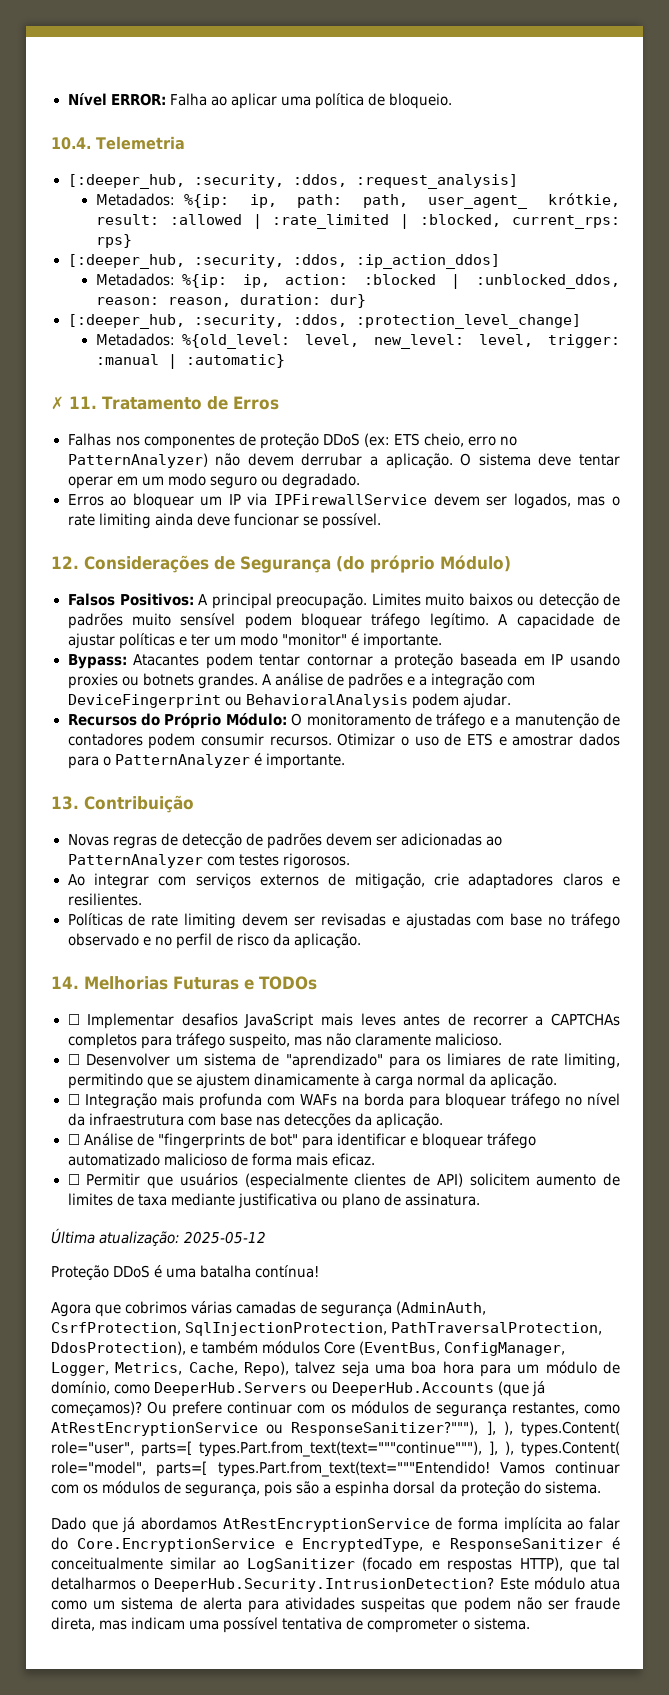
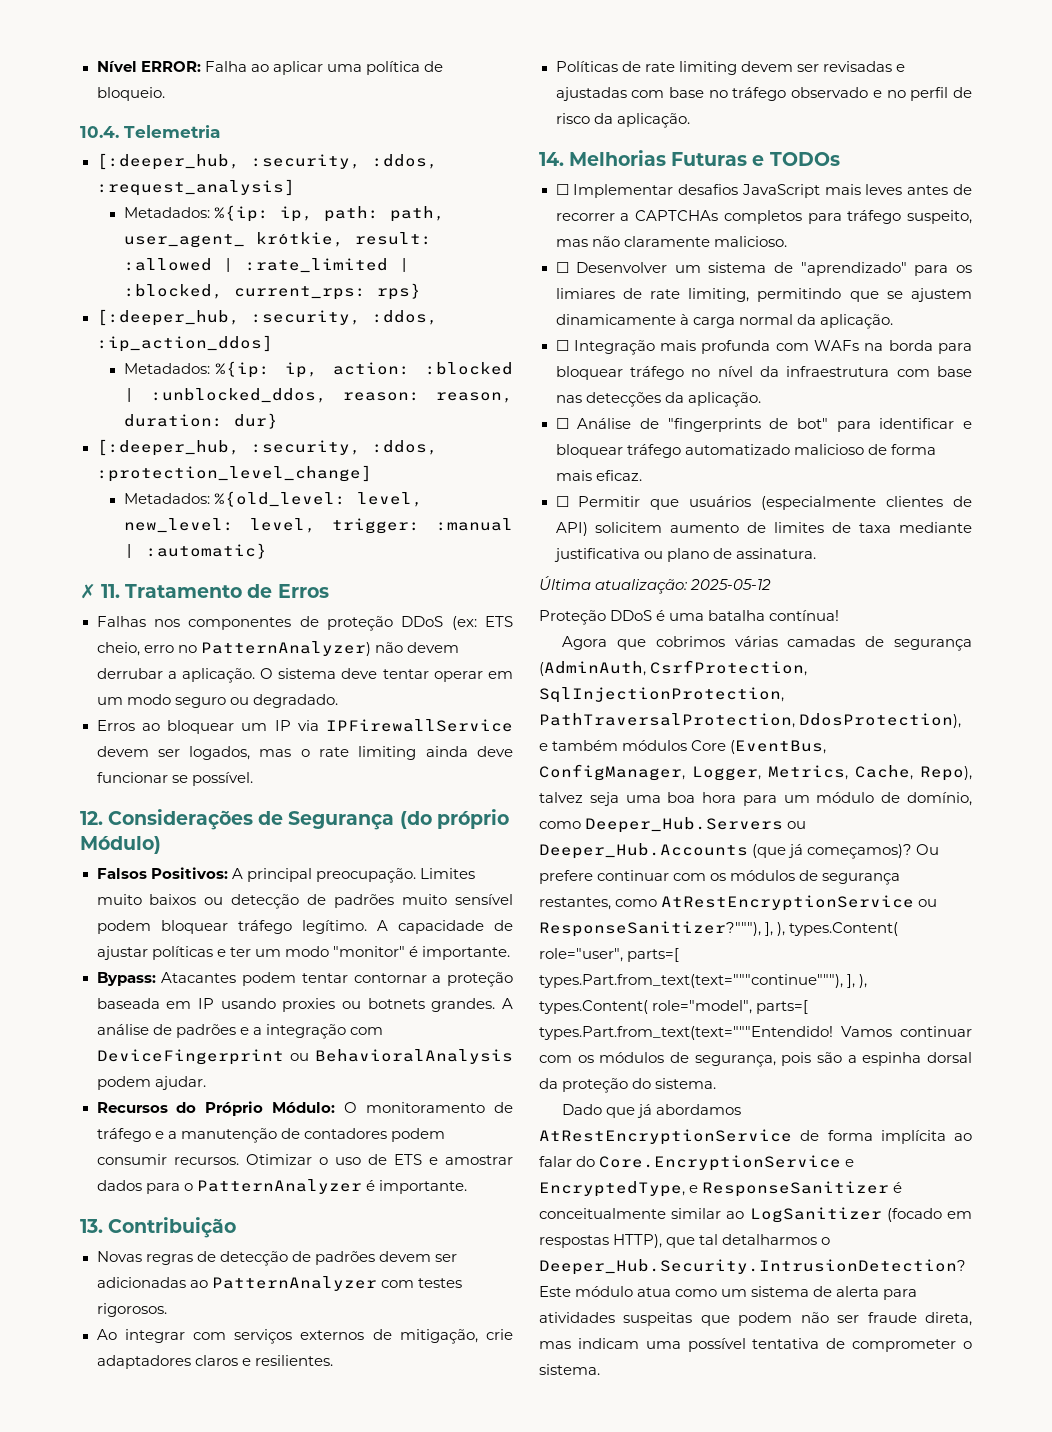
- Agora que cobrimos várias camadas de segurança (AdminAuth, CsrfProtection, SqlInjectionProtection, PathTraversalProtection, DdosProtection), e também módulos Core (EventBus, ConfigManager, Logger, Metrics, Cache, Repo), talvez seja uma boa hora para um módulo de domínio, como DeeperHub.Servers ou DeeperHub.Accounts (que já começamos)?
+ Agora que cobrimos várias camadas de segurança (AdminAuth, CsrfProtection, SqlInjectionProtection, PathTraversalProtection, DdosProtection), e também módulos Core (EventBus, ConfigManager, Logger, Metrics, Cache, Repo), talvez seja uma boa hora para um módulo de domínio, como Deeper_Hub.Servers ou Deeper_Hub.Accounts (que já começamos)?
- Dado que já abordamos AtRestEncryptionService de forma implícita ao falar do Core.EncryptionService e EncryptedType, e ResponseSanitizer é conceitualmente similar ao LogSanitizer (focado em respostas HTTP), que tal detalharmos o DeeperHub.Security.IntrusionDetection?
+ Dado que já abordamos AtRestEncryptionService de forma implícita ao falar do Core.EncryptionService e EncryptedType, e ResponseSanitizer é conceitualmente similar ao LogSanitizer (focado em respostas HTTP), que tal detalharmos o Deeper_Hub.Security.IntrusionDetection?

